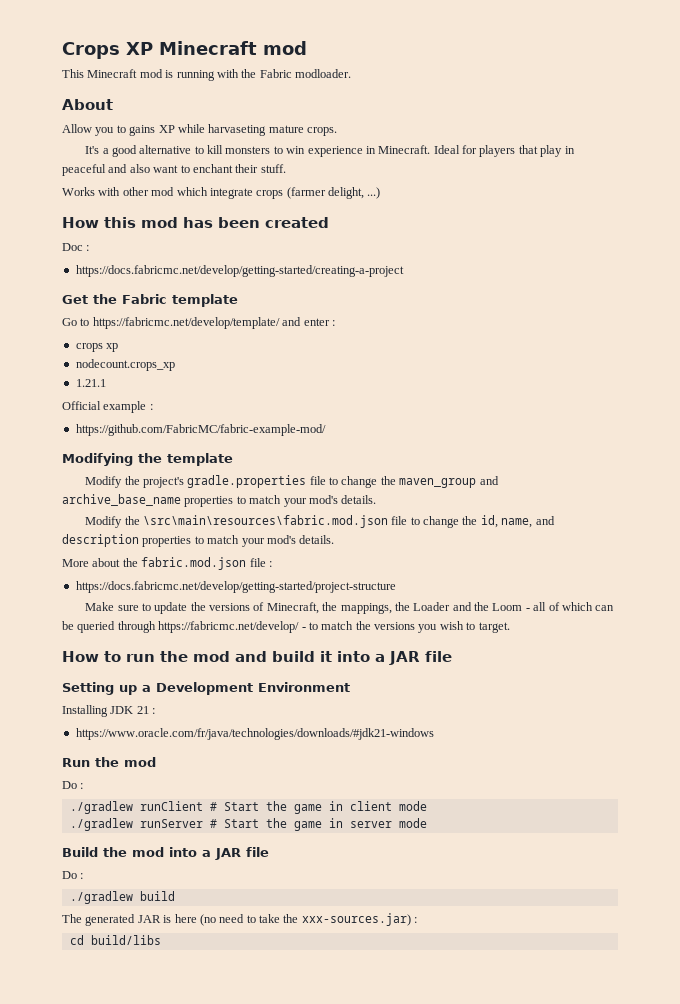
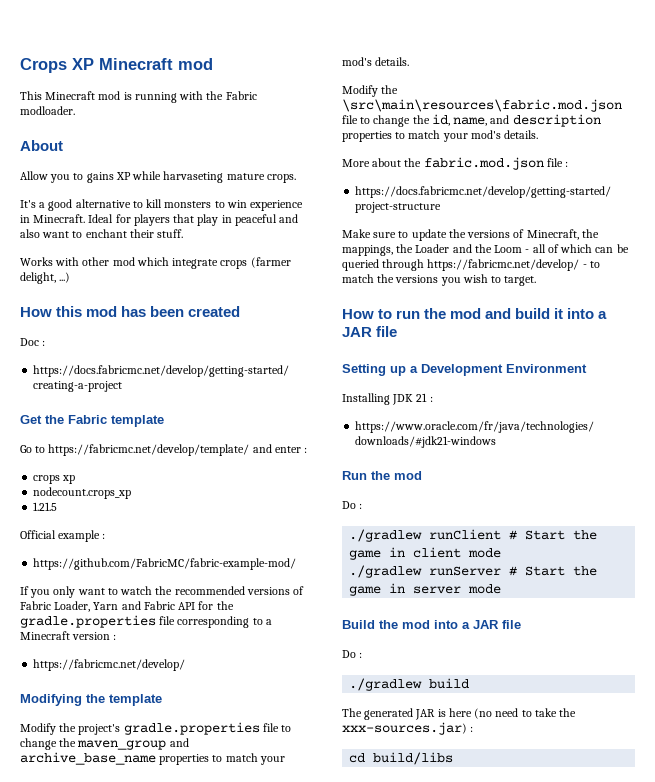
- 1.21.1
+ 1.21.5
+ If you only want to watch the recommended versions of Fabric Loader, Yarn and Fabric API for the gradle.properties file corresponding to a Minecraft version :
+ https://fabricmc.net/develop/

